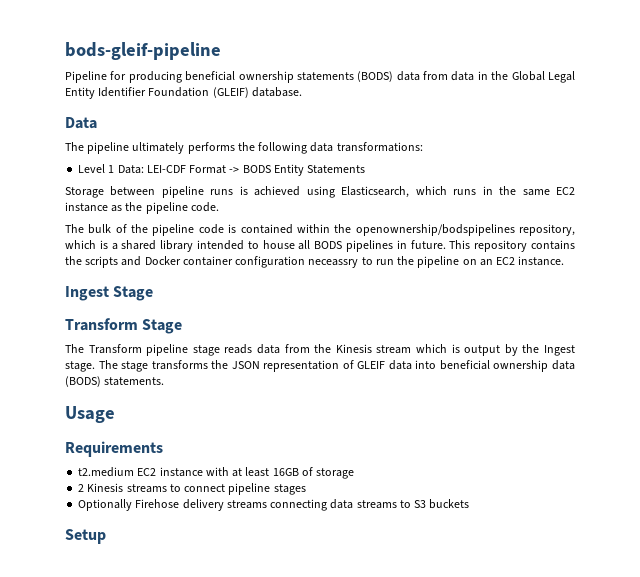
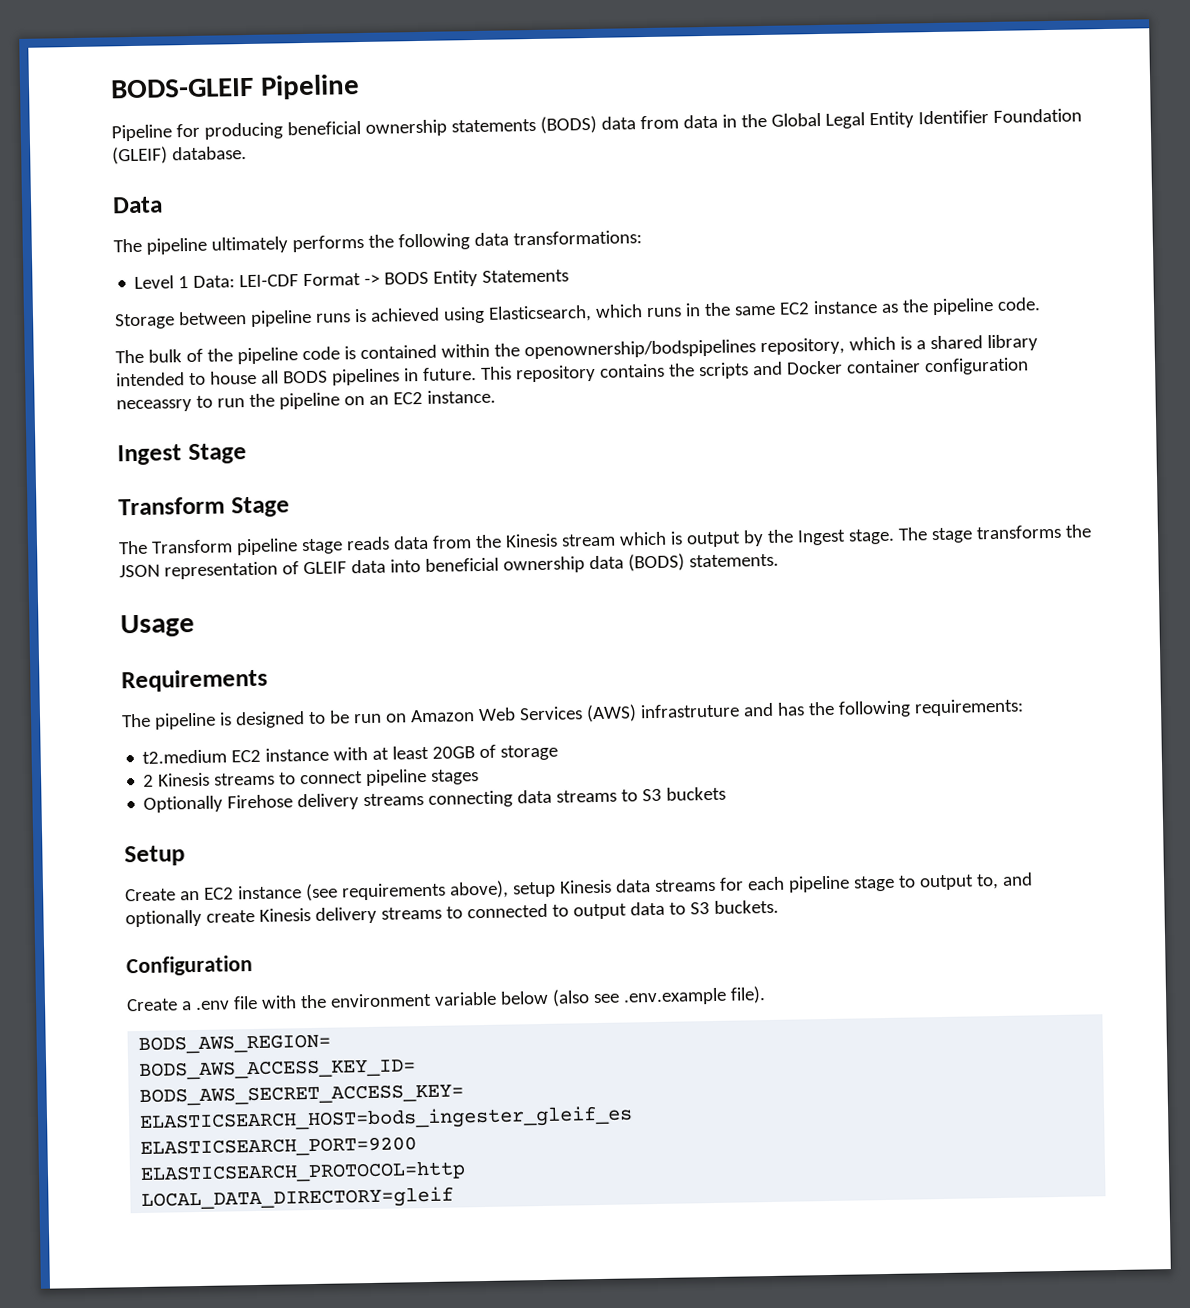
- bods-gleif-pipeline
+ BODS-GLEIF Pipeline
+ The pipeline is designed to be run on Amazon Web Services (AWS) infrastruture and has the following requirements:
- t2.medium EC2 instance with at least 16GB of storage
+ t2.medium EC2 instance with at least 20GB of storage
+ Create an EC2 instance (see requirements above), setup Kinesis data streams for each pipeline stage to output to, and optionally create Kinesis delivery streams to connected to output data to S3 buckets.
+ Configuration
+ Create a .env file with the environment variable below (also see .env.example file).
+ BODS_AWS_REGION=
+ BODS_AWS_ACCESS_KEY_ID=
+ BODS_AWS_SECRET_ACCESS_KEY=
+ ELASTICSEARCH_HOST=bods_ingester_gleif_es
+ ELASTICSEARCH_PORT=9200
+ ELASTICSEARCH_PROTOCOL=http
+ LOCAL_DATA_DIRECTORY=gleif

